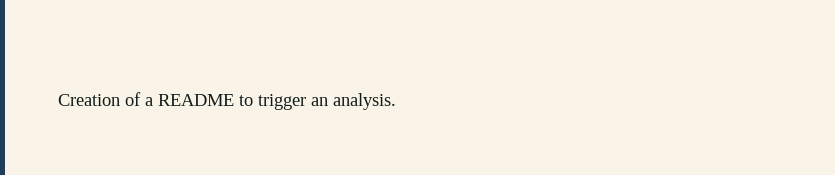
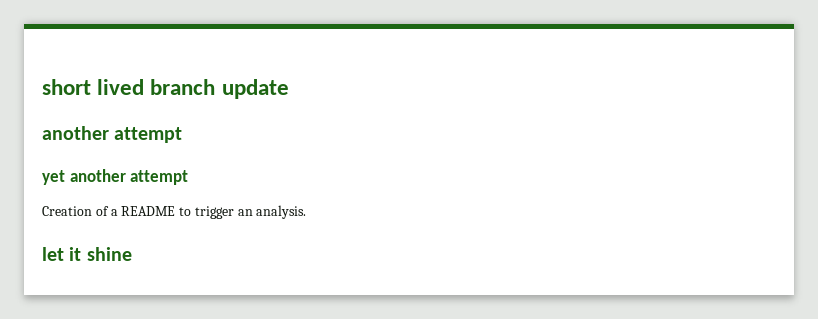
+ short lived branch update
+ another attempt
+ yet another attempt
+ let it shine

